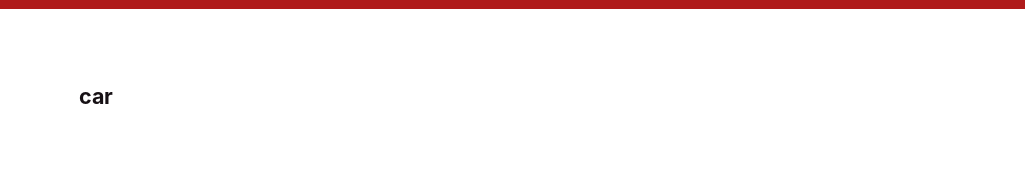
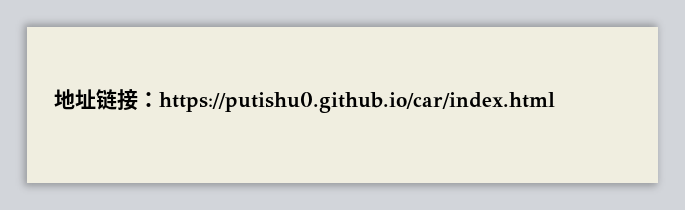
- car
+ 地址链接：https://putishu0.github.io/car/index.html

